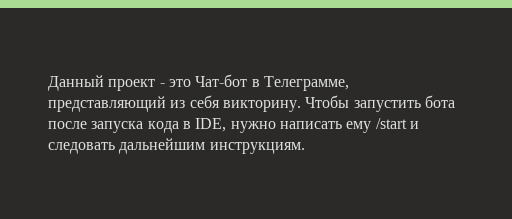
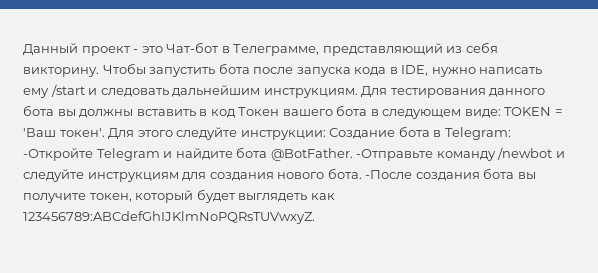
+ Для тестирования данного бота вы должны вставить в код Токен вашего бота в следующем виде: TOKEN = 'Ваш токен'. Для этого следуйте инструкции: Создание бота в Telegram: -Откройте Telegram и найдите бота @BotFather. -Отправьте команду /newbot и следуйте инструкциям для создания нового бота. -После создания бота вы получите токен, который будет выглядеть как 123456789:ABCdefGhIJKlmNoPQRsTUVwxyZ.

